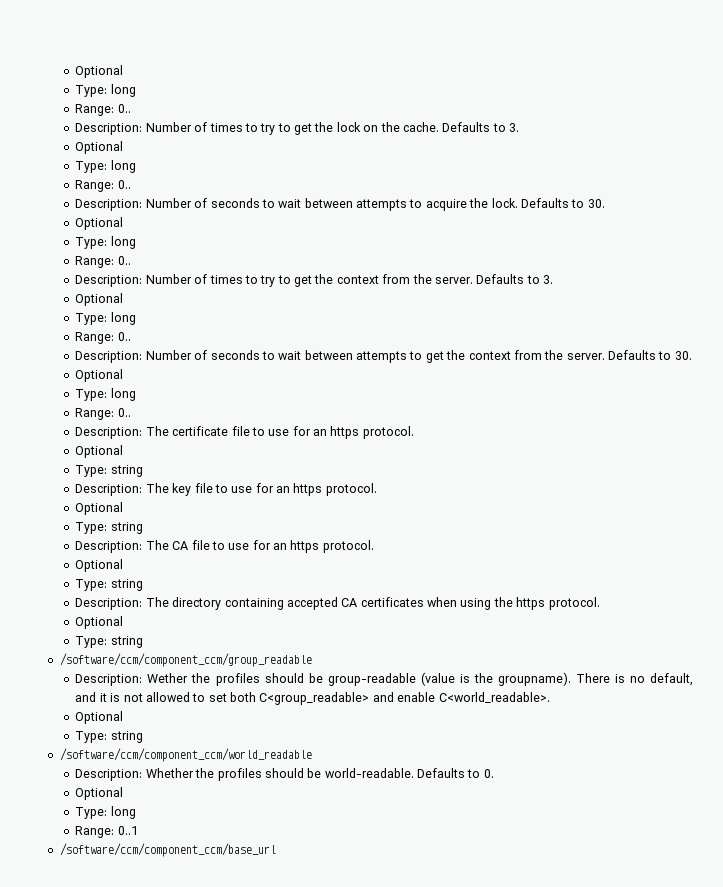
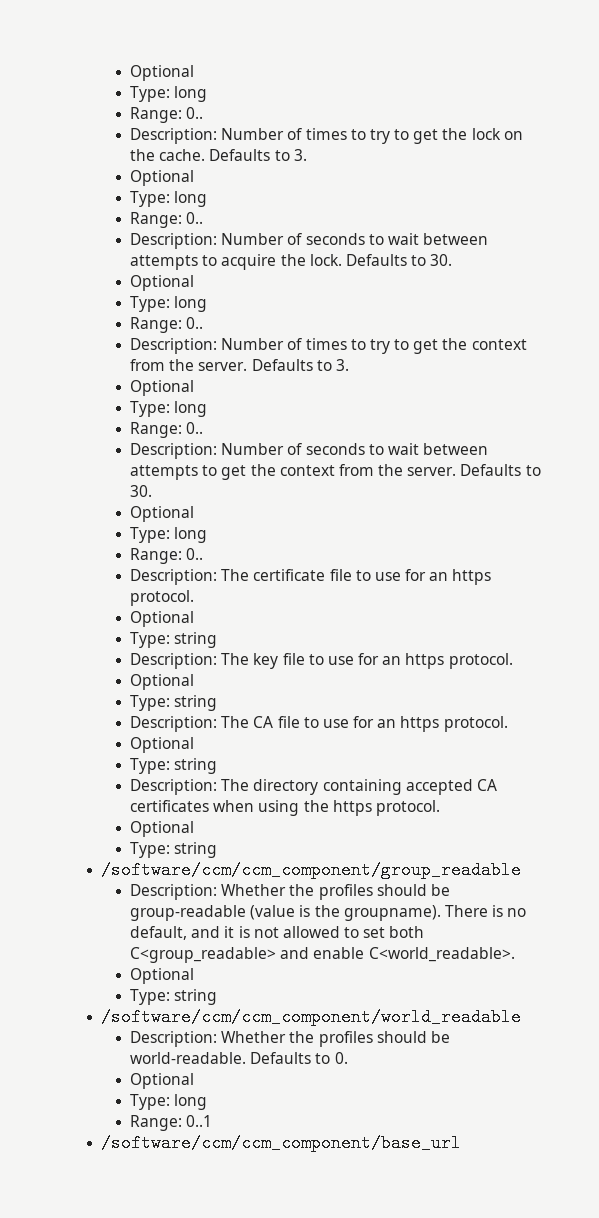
- /software/ccm/component_ccm/group_readable
- Description: Wether the profiles should be group-readable (value is the groupname).
+ /software/ccm/ccm_component/group_readable
+ Description: Whether the profiles should be group-readable (value is the groupname).
- /software/ccm/component_ccm/world_readable
+ /software/ccm/ccm_component/world_readable
- /software/ccm/component_ccm/base_url
+ /software/ccm/ccm_component/base_url

